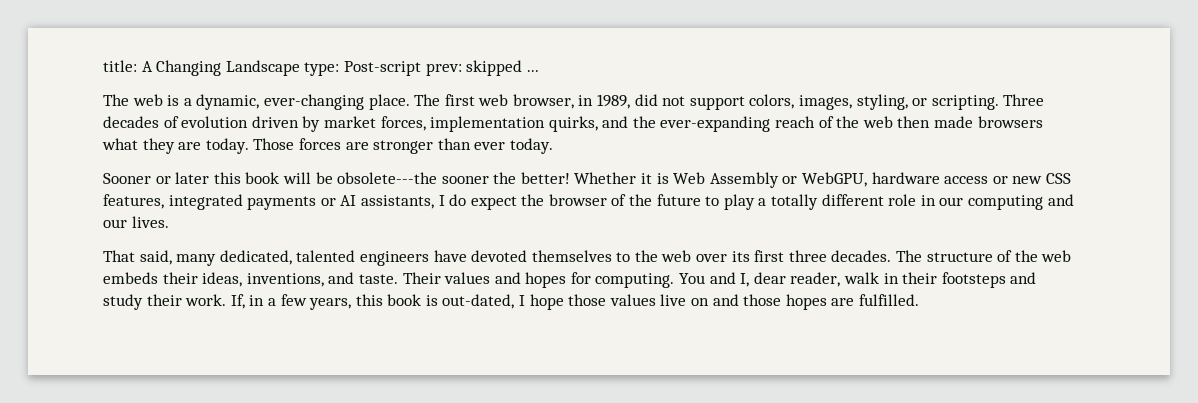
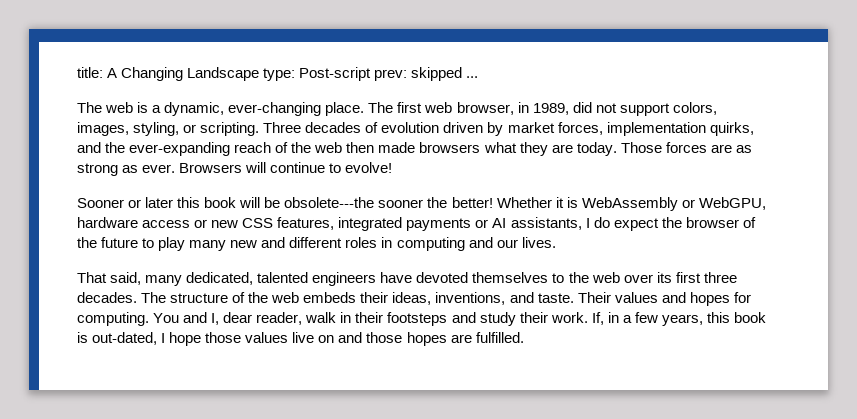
- Those forces are stronger than ever today.
+ Those forces are as strong as ever. Browsers will continue to evolve!
- Whether it is Web Assembly or WebGPU, hardware access or new CSS features, integrated payments or AI assistants, I do expect the browser of the future to play a totally different role in our computing and our lives.
+ Whether it is WebAssembly or WebGPU, hardware access or new CSS features, integrated payments or AI assistants, I do expect the browser of the future to play many new and different roles in computing and our lives.

